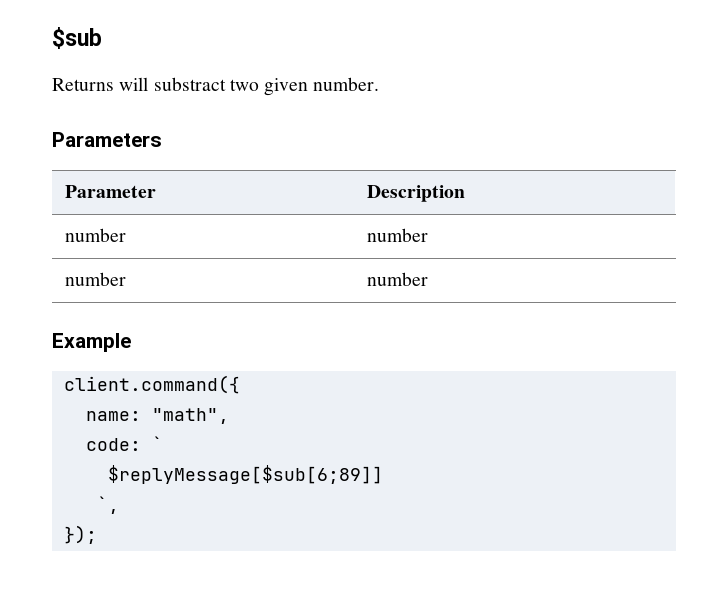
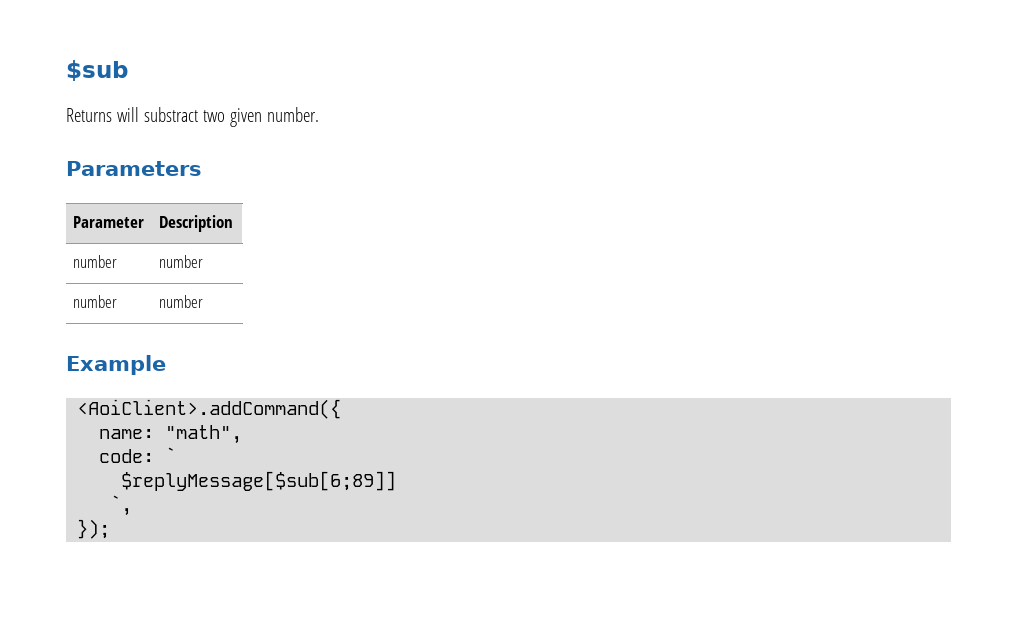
- client.command({
+ <AoiClient>.addCommand({

